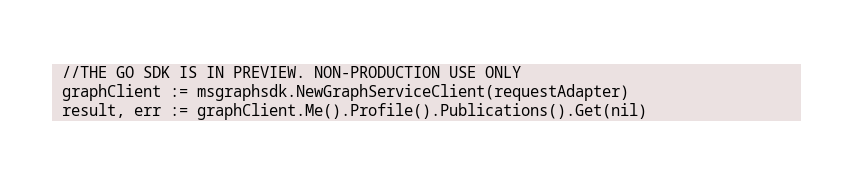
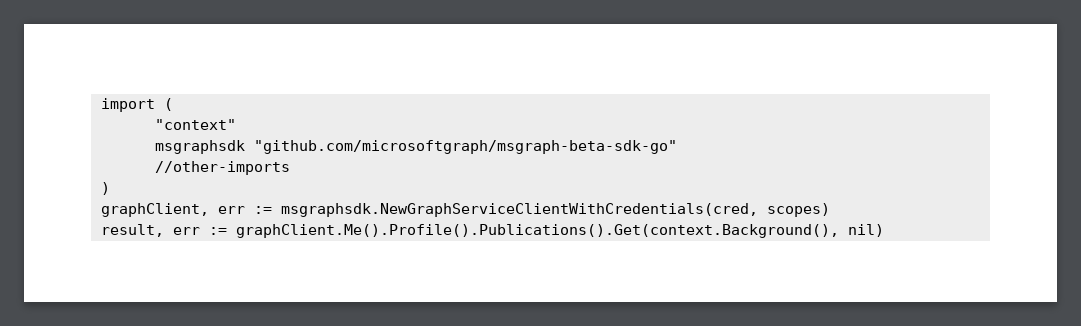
- //THE GO SDK IS IN PREVIEW. NON-PRODUCTION USE ONLY
- graphClient := msgraphsdk.NewGraphServiceClient(requestAdapter)
+ import (
+ "context"
+ msgraphsdk "github.com/microsoftgraph/msgraph-beta-sdk-go"
+ //other-imports
+ )
+ graphClient, err := msgraphsdk.NewGraphServiceClientWithCredentials(cred, scopes)
- result, err := graphClient.Me().Profile().Publications().Get(nil)
+ result, err := graphClient.Me().Profile().Publications().Get(context.Background(), nil)

